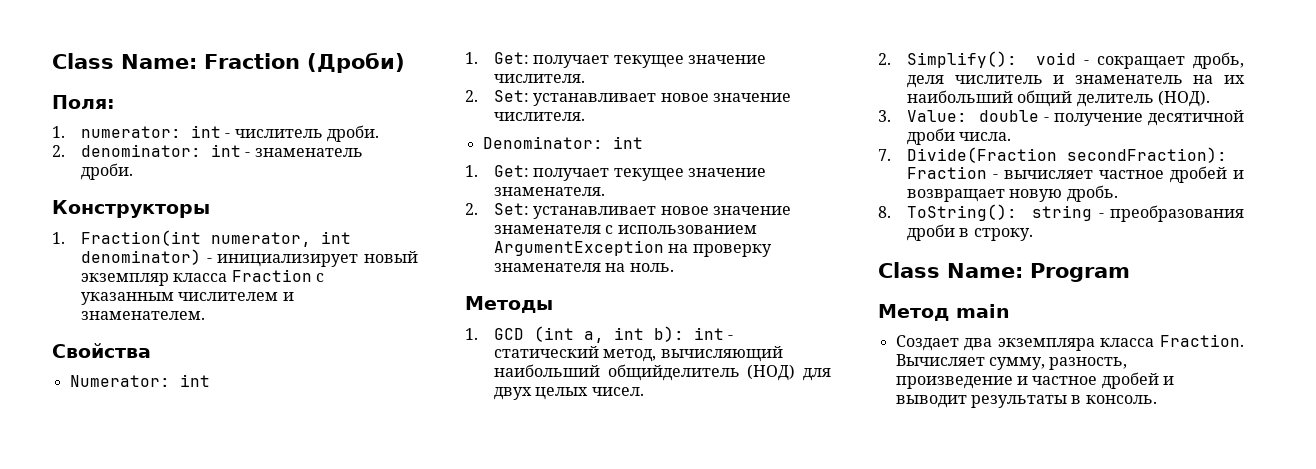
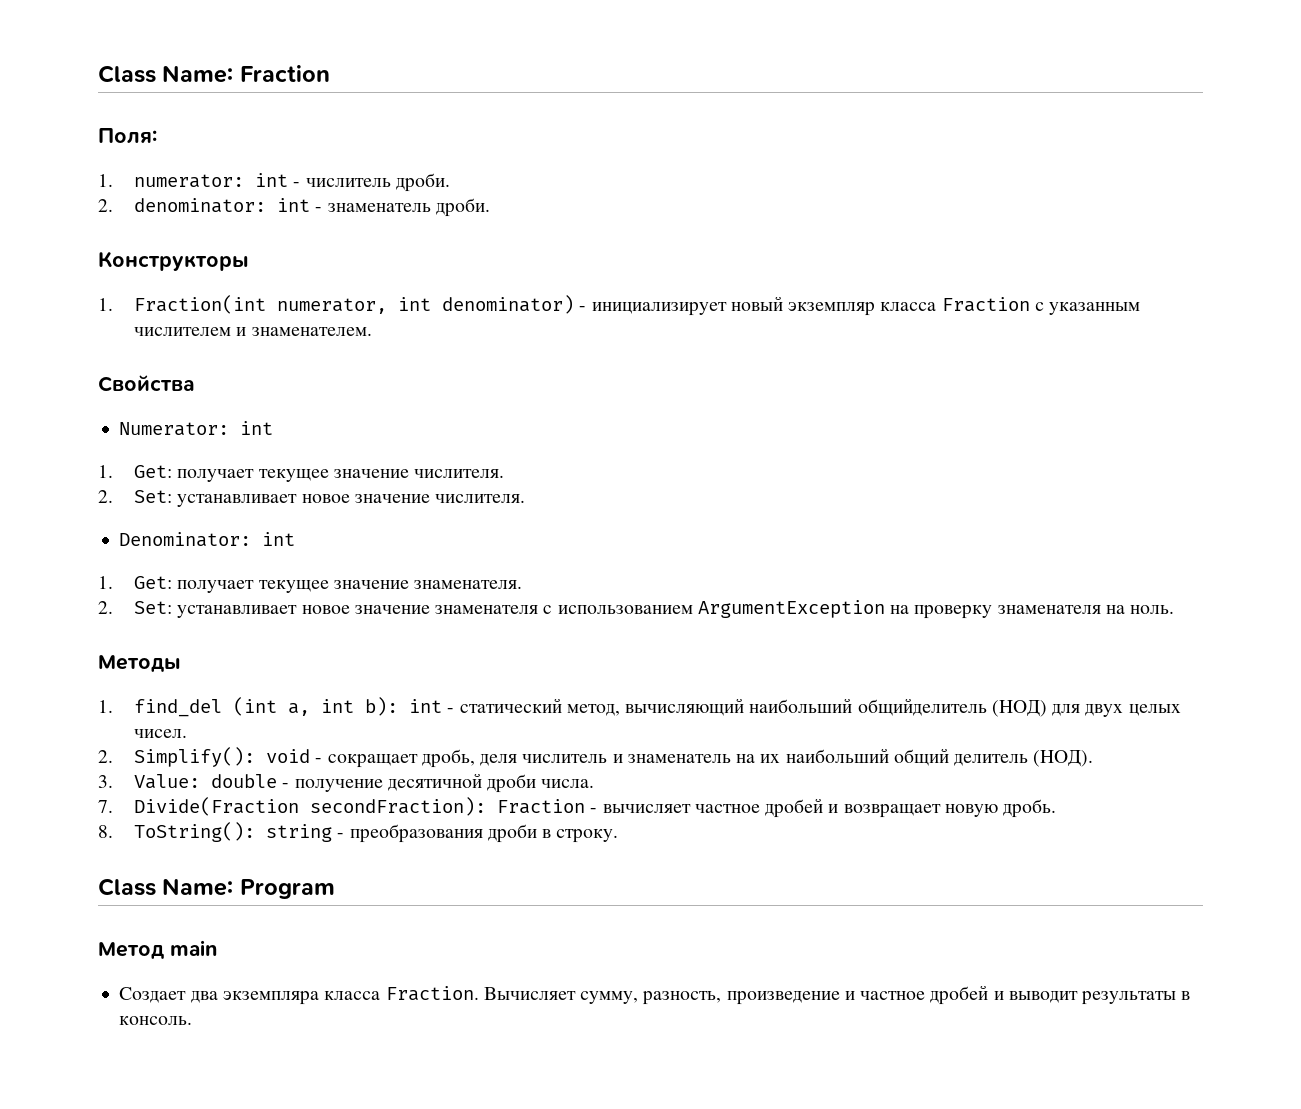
- Class Name: Fraction (Дроби)
+ Class Name: Fraction
- 1. GCD (int a, int b): int - cтатический метод, вычисляющий наибольший общийделитель (НОД) для двух целых чисел.
+ 1. find_del (int a, int b): int - cтатический метод, вычисляющий наибольший общийделитель (НОД) для двух целых чисел.

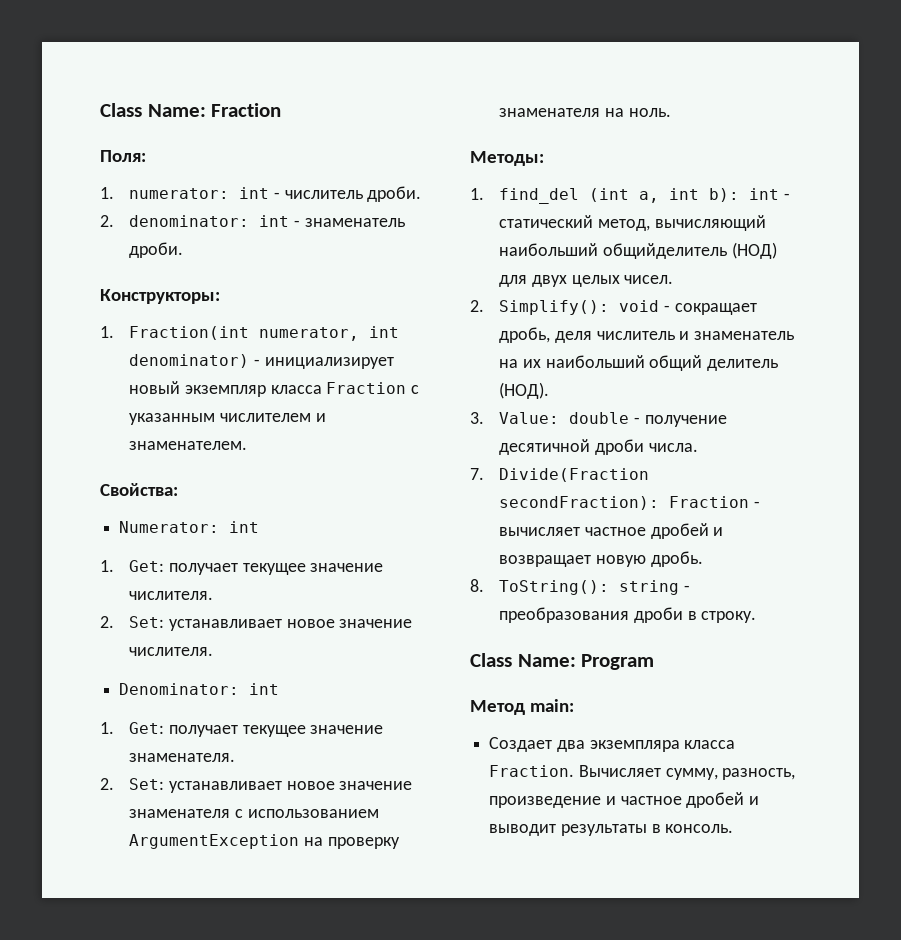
- Конструкторы
+ Конструкторы:
- Свойства
+ Свойства:
- Методы
+ Методы:
- Метод main
+ Метод main:

